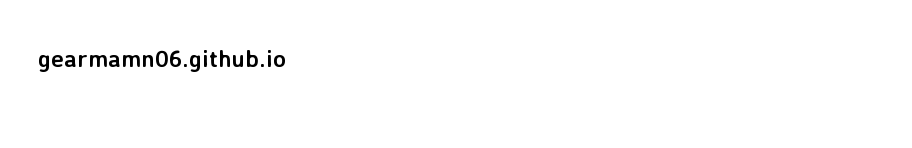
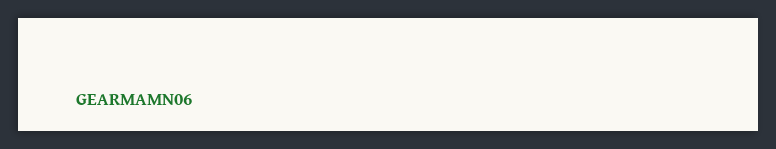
- gearmamn06.github.io
+ GEARMAMN06

